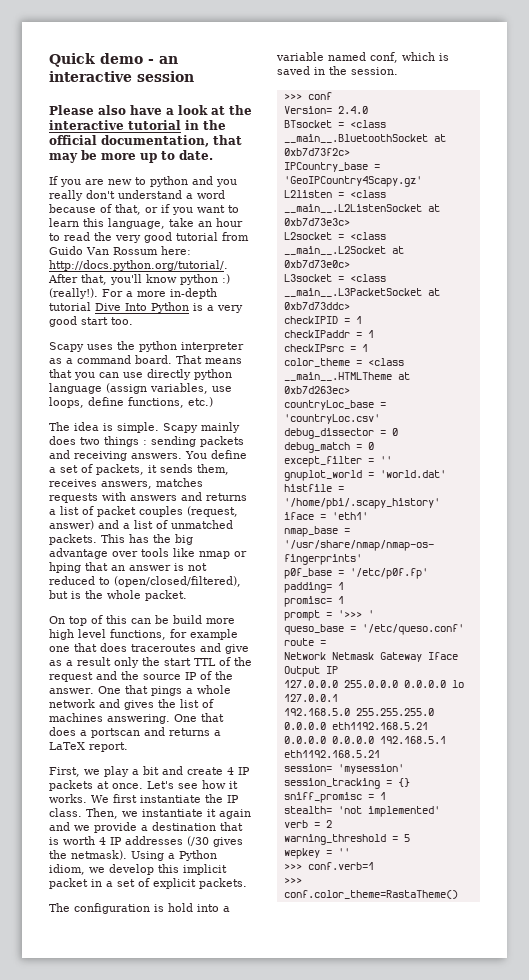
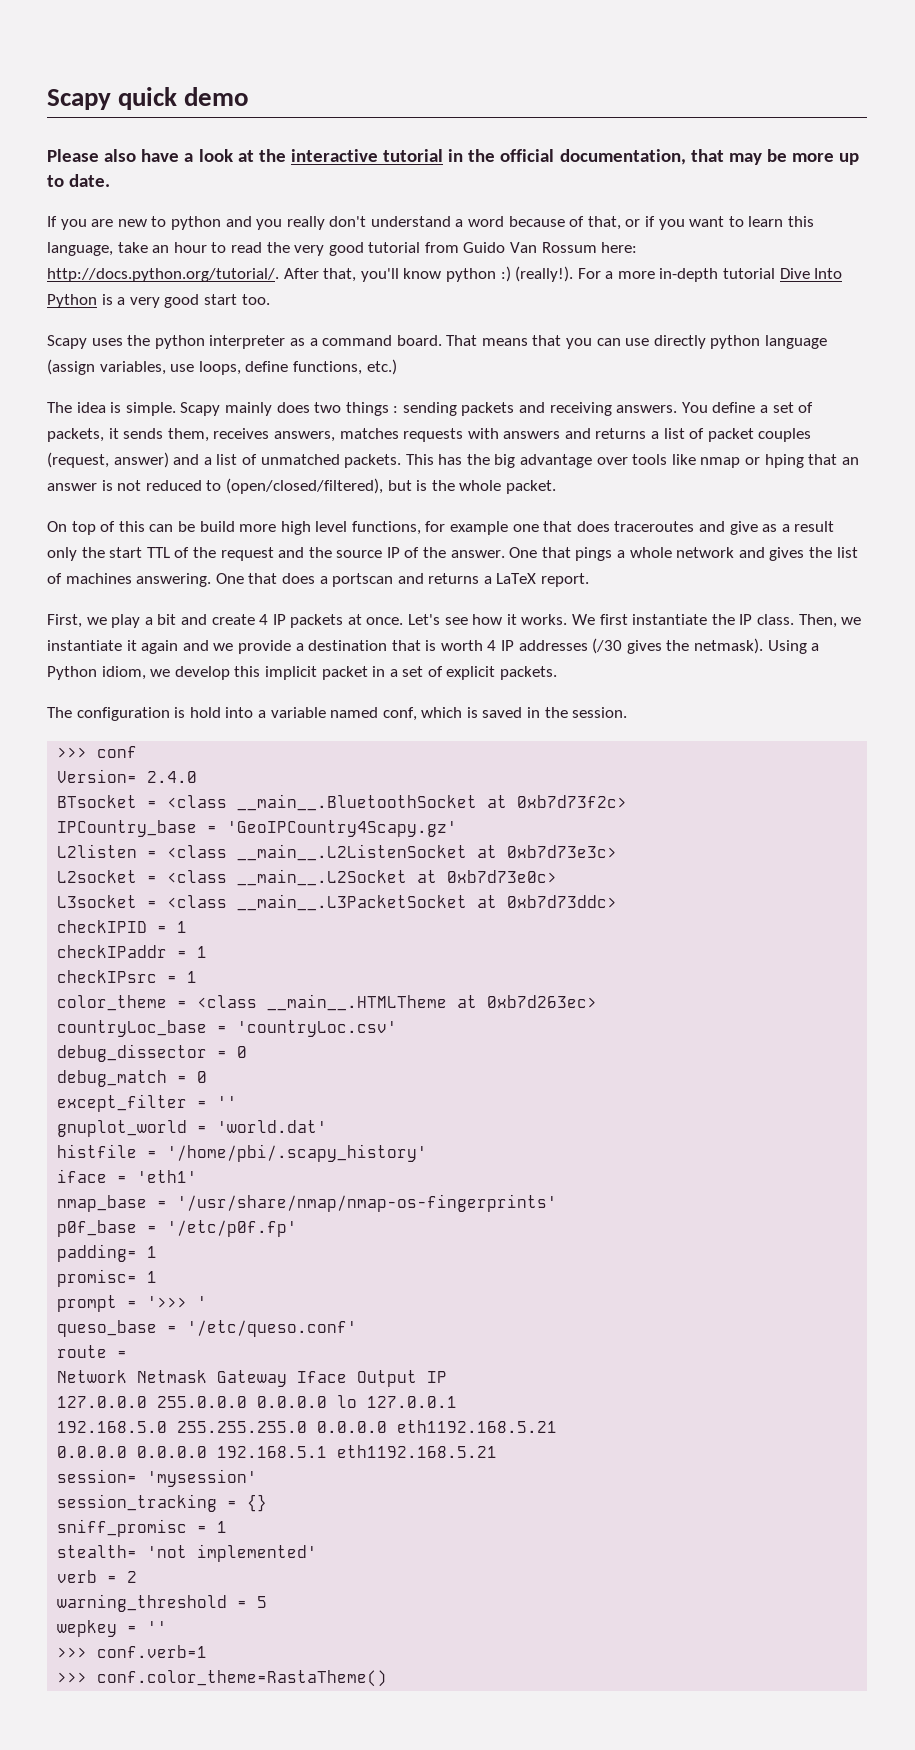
- Quick demo - an interactive session
+ Scapy quick demo

